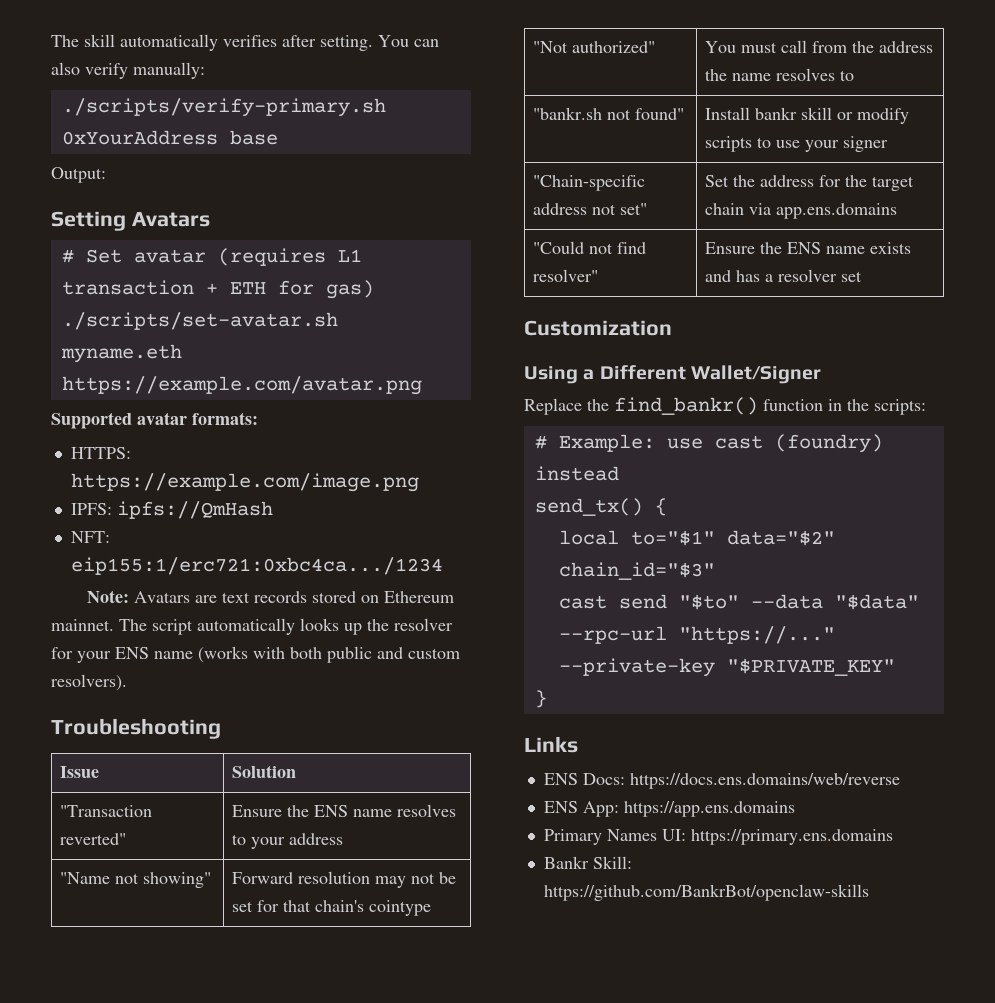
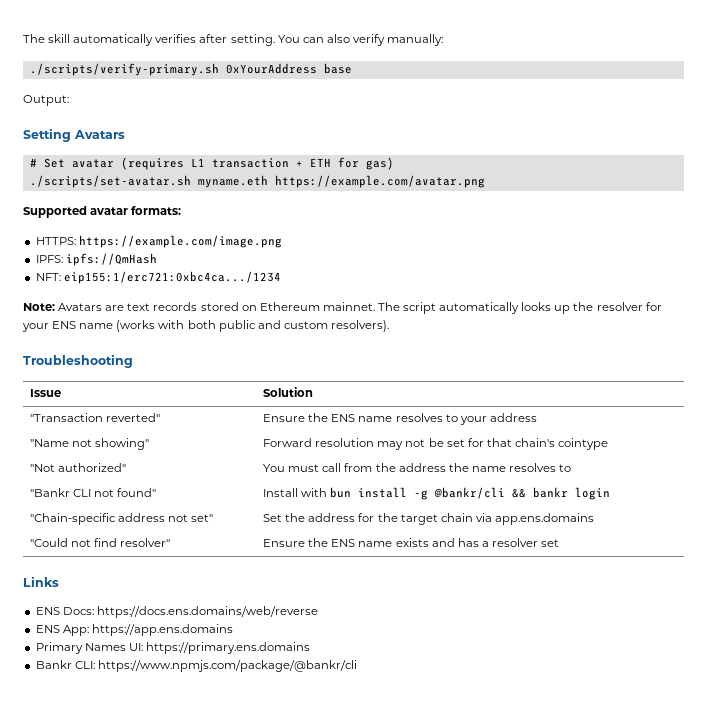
- "bankr.sh not found" | Install bankr skill or modify scripts to use your signer
+ "Bankr CLI not found" | Install with bun install -g @bankr/cli && bankr login
- Customization
- Using a Different Wallet/Signer
- Replace the find_bankr() function in the scripts:
- # Example: use cast (foundry) instead
- send_tx() {
- local to="$1" data="$2" chain_id="$3"
- cast send "$to" --data "$data" --rpc-url "https://..." --private-key "$PRIVATE_KEY"
- }
- Bankr Skill: https://github.com/BankrBot/openclaw-skills
+ Bankr CLI: https://www.npmjs.com/package/@bankr/cli

